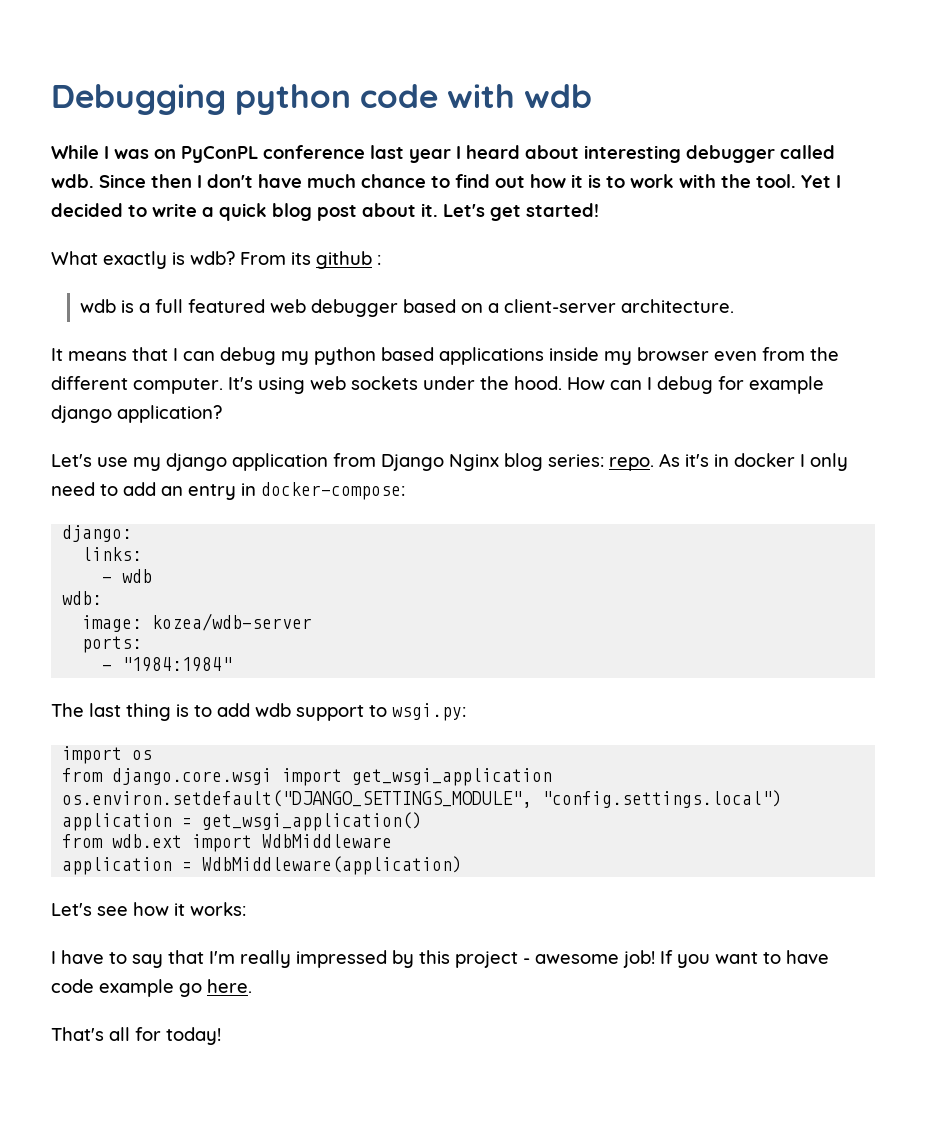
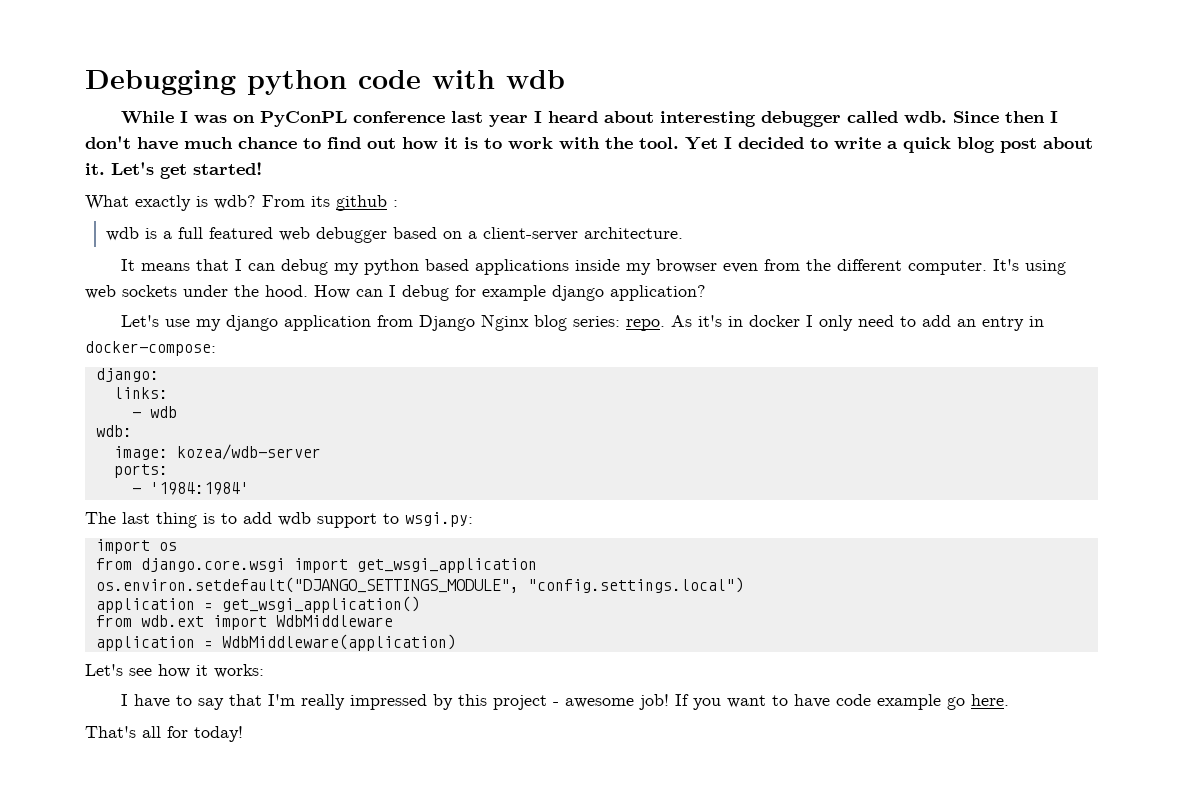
- - "1984:1984"
+ - '1984:1984'

